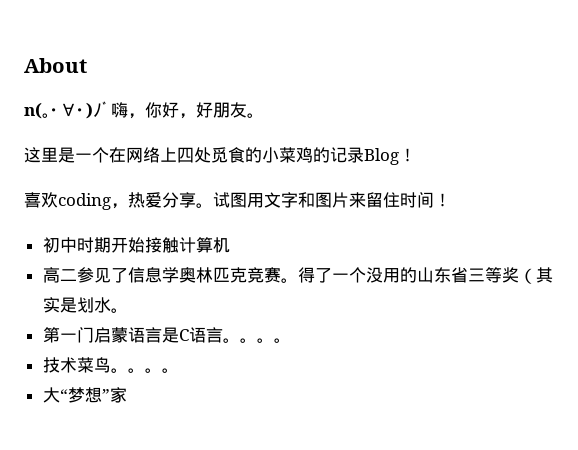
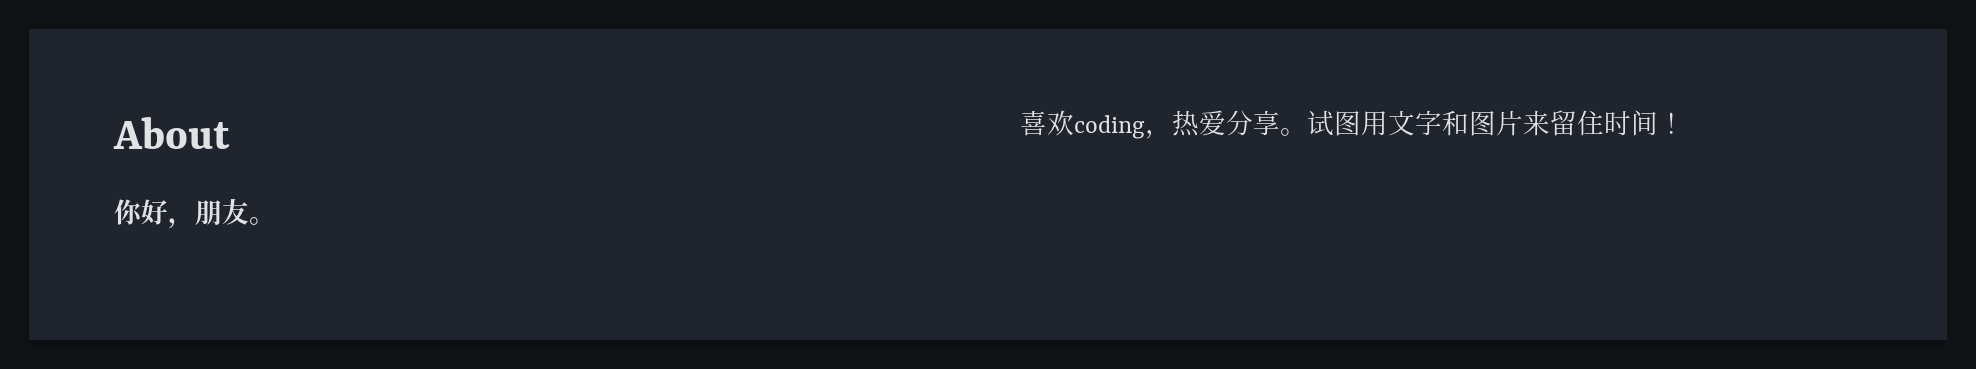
- n(｡･∀･)ﾉﾞ嗨，你好，好朋友。
- 这里是一个在网络上四处觅食的小菜鸡的记录Blog！
+ 你好，朋友。
- 初中时期开始接触计算机
- 高二参见了信息学奥林匹克竞赛。得了一个没用的山东省三等奖（其实是划水。
- 第一门启蒙语言是C语言。。。。
- 技术菜鸟。。。。
- 大“梦想”家

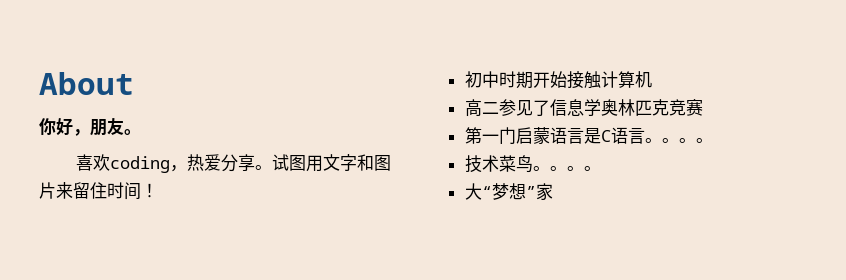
+ 初中时期开始接触计算机
+ 高二参见了信息学奥林匹克竞赛
+ 第一门启蒙语言是C语言。。。。
+ 技术菜鸟。。。。
+ 大“梦想”家

